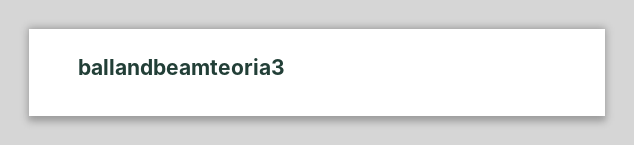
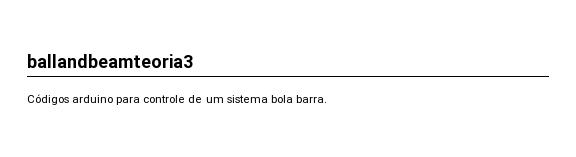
+ Códigos arduino para controle de um sistema bola barra.

